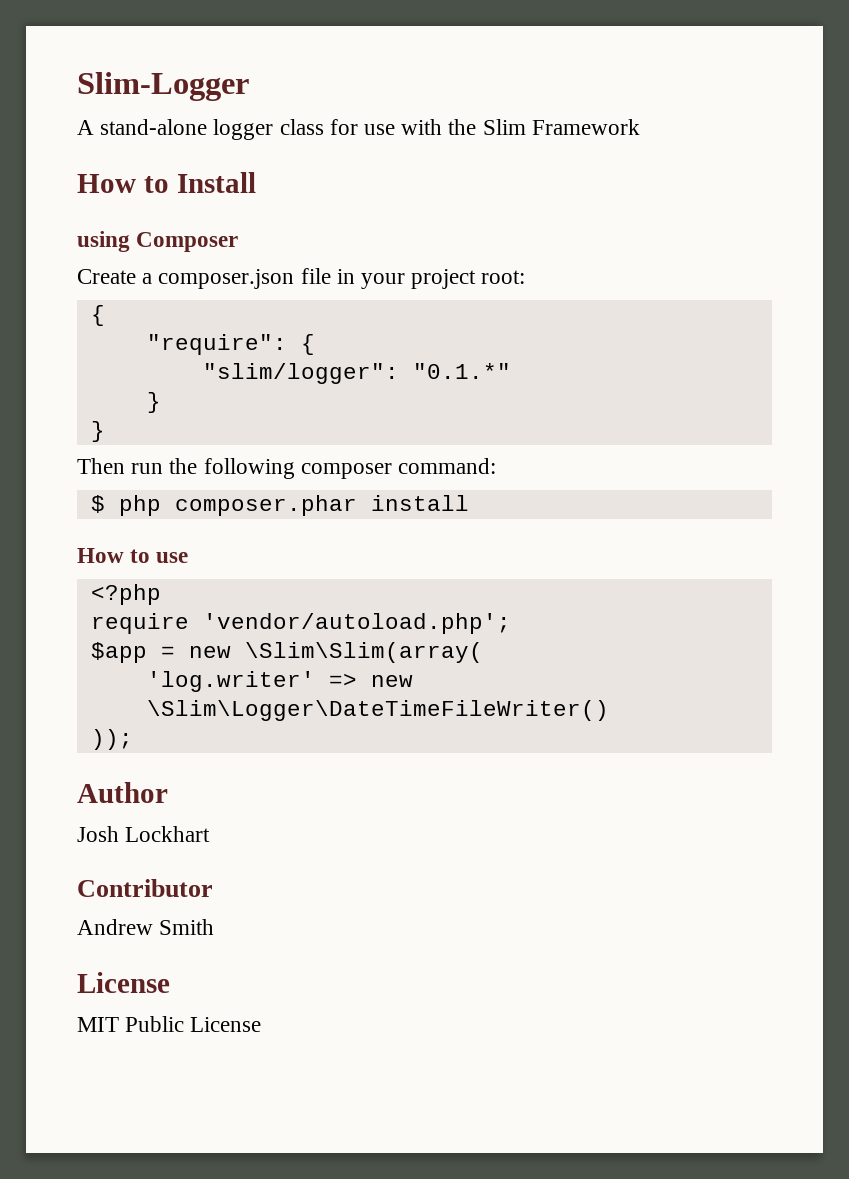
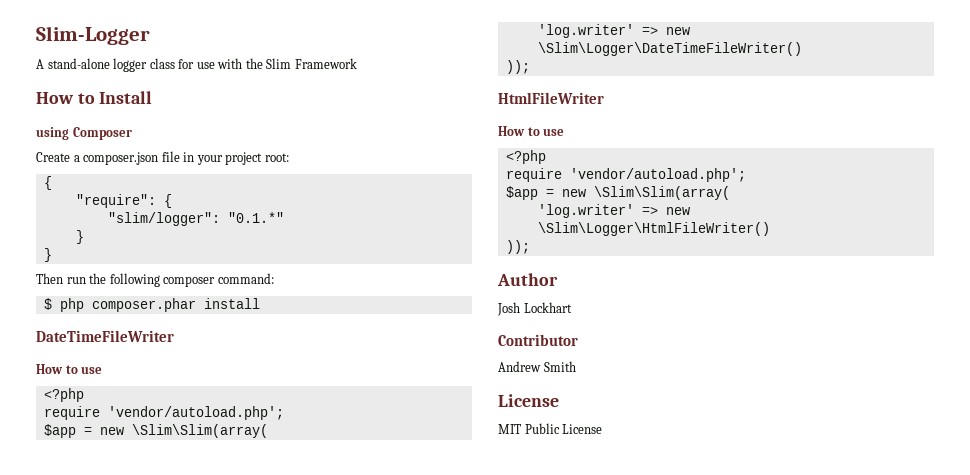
+ DateTimeFileWriter
+ HtmlFileWriter
+ How to use
+ <?php
+ require 'vendor/autoload.php';
+ $app = new \Slim\Slim(array(
+ 'log.writer' => new \Slim\Logger\HtmlFileWriter()
+ ));

